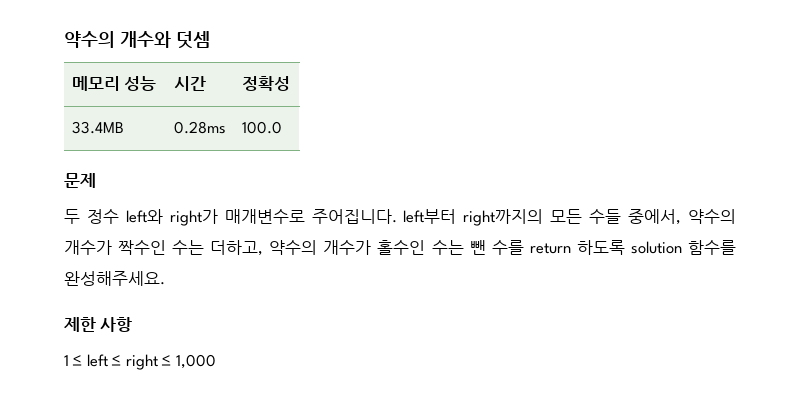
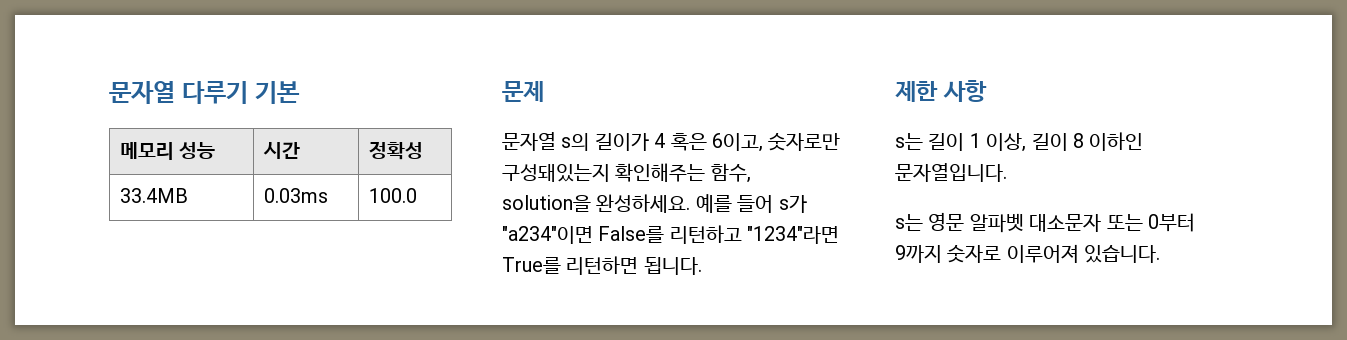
- 약수의 개수와 덧셈
+ 문자열 다루기 기본
- 33.4MB | 0.28ms | 100.0
+ 33.4MB | 0.03ms | 100.0
- 두 정수 left와 right가 매개변수로 주어집니다. left부터 right까지의 모든 수들 중에서, 약수의 개수가 짝수인 수는 더하고, 약수의 개수가 홀수인 수는 뺀 수를 return 하도록 solution 함수를 완성해주세요.
+ 문자열 s의 길이가 4 혹은 6이고, 숫자로만 구성돼있는지 확인해주는 함수, solution을 완성하세요. 예를 들어 s가 "a234"이면 False를 리턴하고 "1234"라면 True를 리턴하면 됩니다.
  제한 사항
- 1 ≤ left ≤ right ≤ 1,000
+ s는 길이 1 이상, 길이 8 이하인 문자열입니다.
+ s는 영문 알파벳 대소문자 또는 0부터 9까지 숫자로 이루어져 있습니다.

